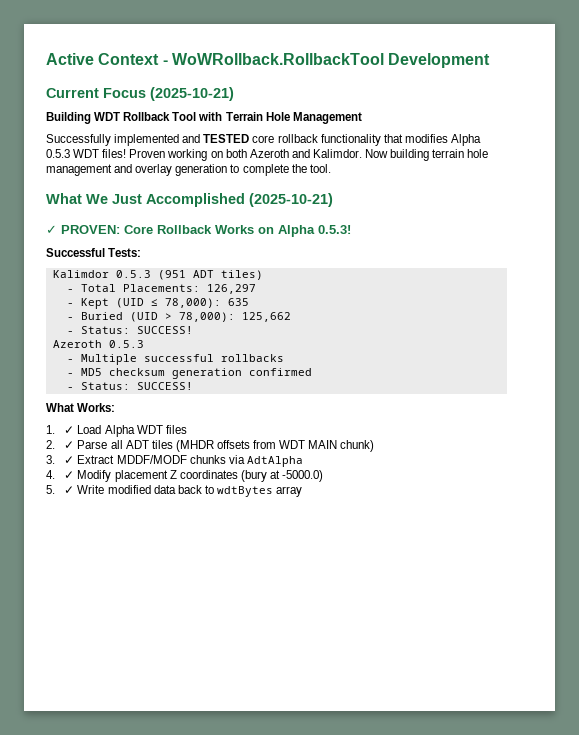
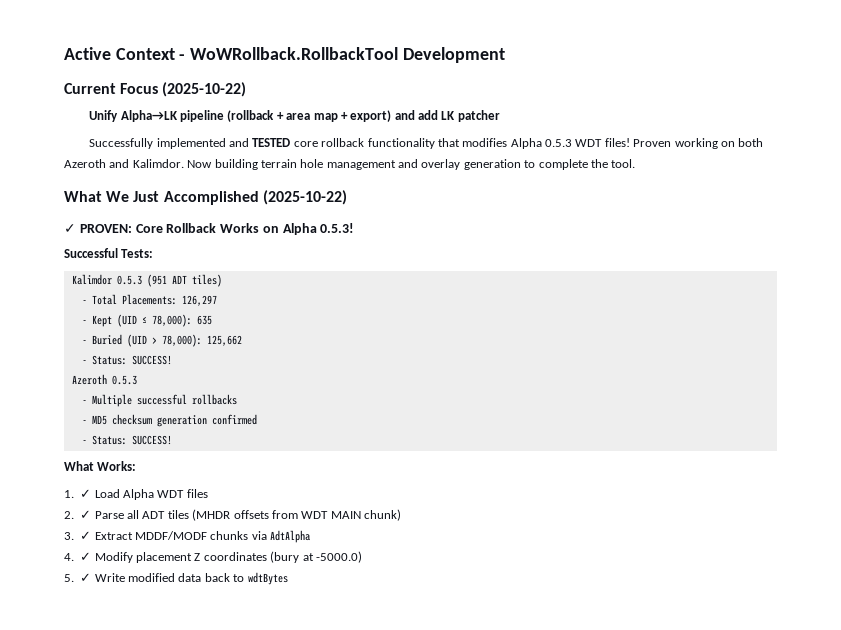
- Current Focus (2025-10-21)
- Building WDT Rollback Tool with Terrain Hole Management
+ Current Focus (2025-10-22)
+ Unify Alpha→LK pipeline (rollback + area map + export) and add LK patcher
- What We Just Accomplished (2025-10-21)
+ What We Just Accomplished (2025-10-22)
- 5. ✓ Write modified data back to wdtBytes array
+ 5. ✓ Write modified data back to wdtBytes

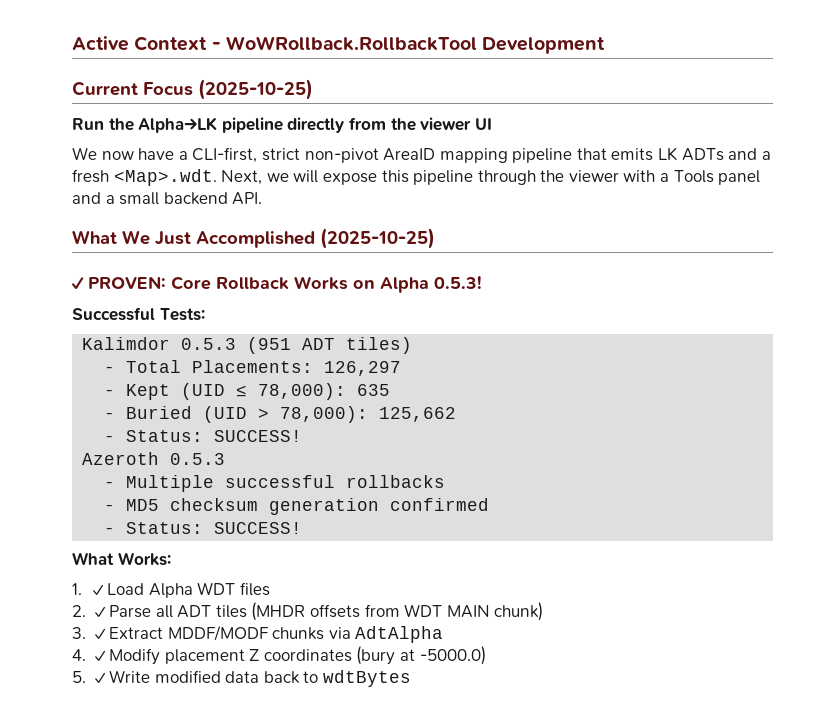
- Current Focus (2025-10-22)
- Unify Alpha→LK pipeline (rollback + area map + export) and add LK patcher
- Successfully implemented and TESTED core rollback functionality that modifies Alpha 0.5.3 WDT files! Proven working on both Azeroth and Kalimdor. Now building terrain hole management and overlay generation to complete the tool.
+ Current Focus (2025-10-25)
+ Run the Alpha→LK pipeline directly from the viewer UI
+ We now have a CLI-first, strict non-pivot AreaID mapping pipeline that emits LK ADTs and a fresh <Map>.wdt. Next, we will expose this pipeline through the viewer with a Tools panel and a small backend API.
- What We Just Accomplished (2025-10-22)
+ What We Just Accomplished (2025-10-25)

